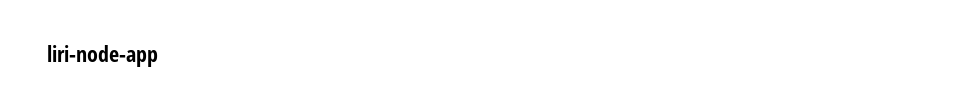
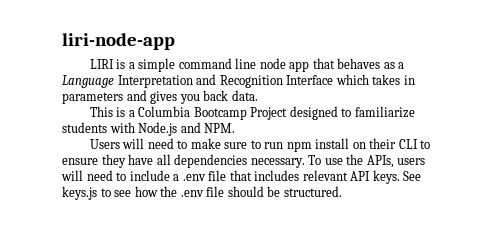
+ LIRI is a simple command line node app that behaves as a Language Interpretation and Recognition Interface which takes in parameters and gives you back data.
+ This is a Columbia Bootcamp Project designed to familiarize students with Node.js and NPM.
+ Users will need to make sure to run npm install on their CLI to ensure they have all dependencies necessary. To use the APIs, users will need to include a .env file that includes relevant API keys. See keys.js to see how the .env file should be structured.

